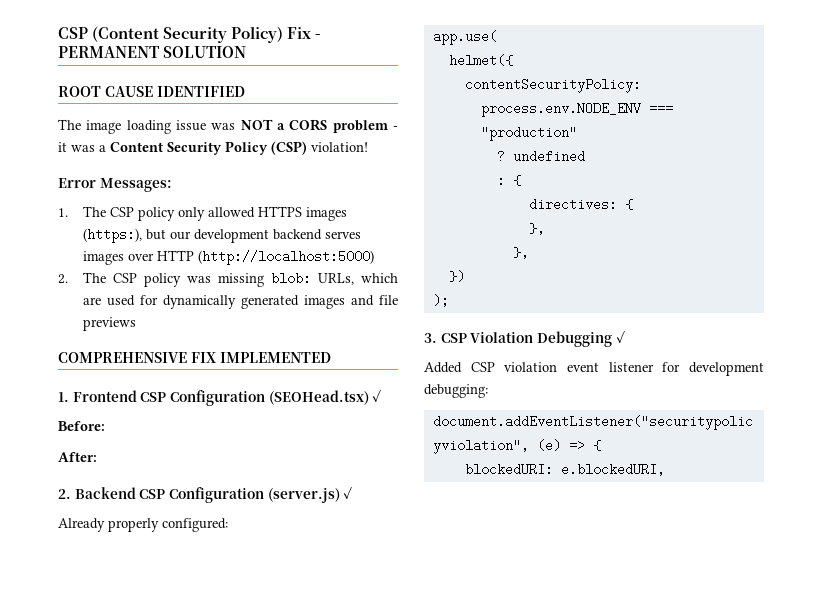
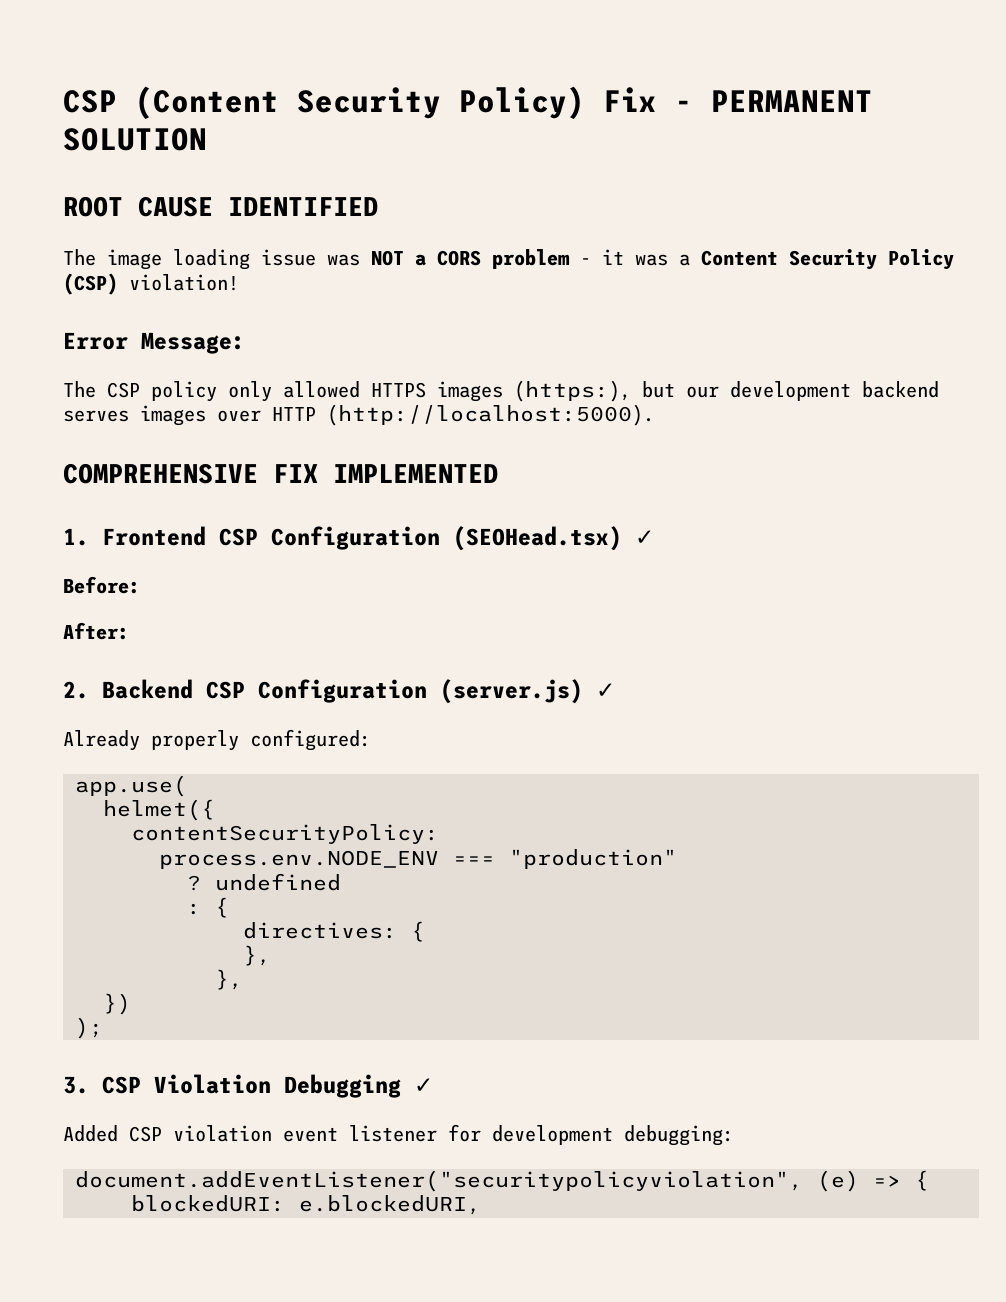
- Error Messages:
- 1. The CSP policy only allowed HTTPS images (https:), but our development backend serves images over HTTP (http://localhost:5000)
- 2. The CSP policy was missing blob: URLs, which are used for dynamically generated images and file previews
+ Error Message:
+ The CSP policy only allowed HTTPS images (https:), but our development backend serves images over HTTP (http://localhost:5000).

